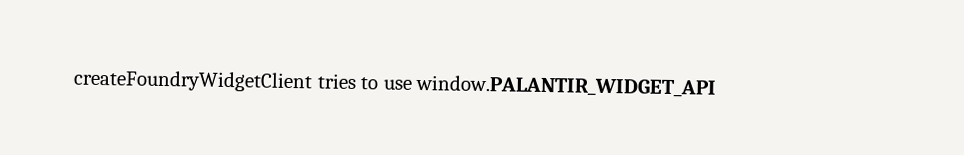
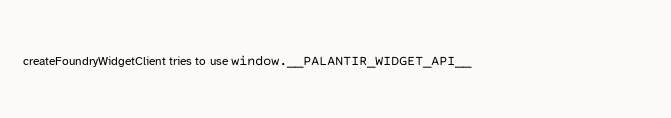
- createFoundryWidgetClient tries to use window.PALANTIR_WIDGET_API
+ createFoundryWidgetClient tries to use window.__PALANTIR_WIDGET_API__

